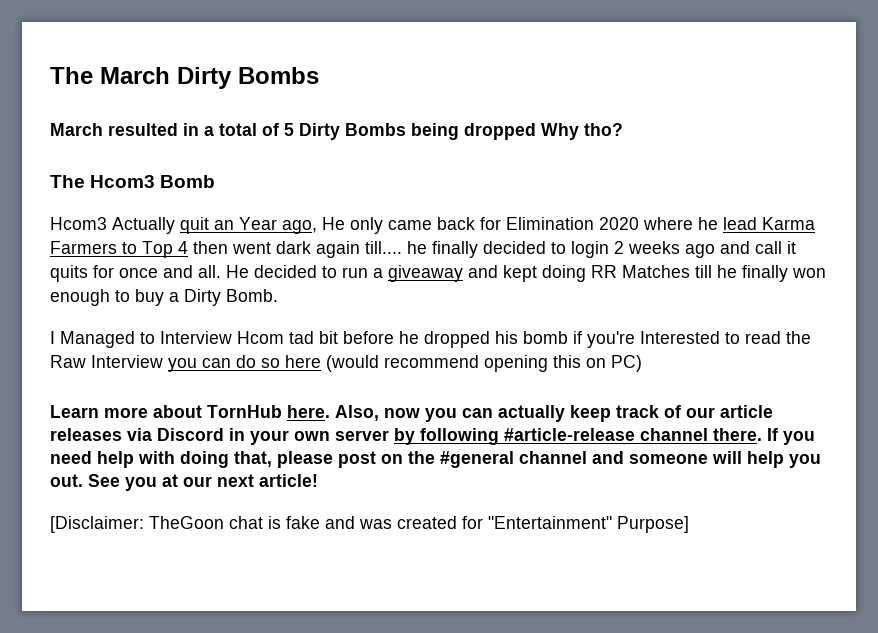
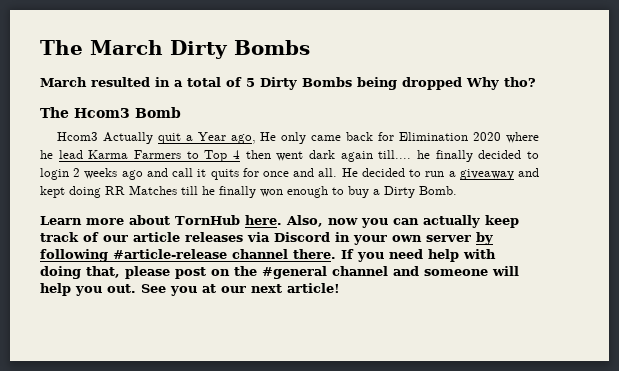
- Hcom3 Actually quit an Year ago, He only came back for Elimination 2020 where he lead Karma Farmers to Top 4 then went dark again till.... he finally decided to login 2 weeks ago and call it quits for once and all.
+ Hcom3 Actually quit a Year ago, He only came back for Elimination 2020 where he lead Karma Farmers to Top 4 then went dark again till.... he finally decided to login 2 weeks ago and call it quits for once and all.
- I Managed to Interview Hcom tad bit before he dropped his bomb if you're Interested to read the Raw Interview you can do so here (would recommend opening this on PC)
- [Disclaimer: TheGoon chat is fake and was created for "Entertainment" Purpose]

